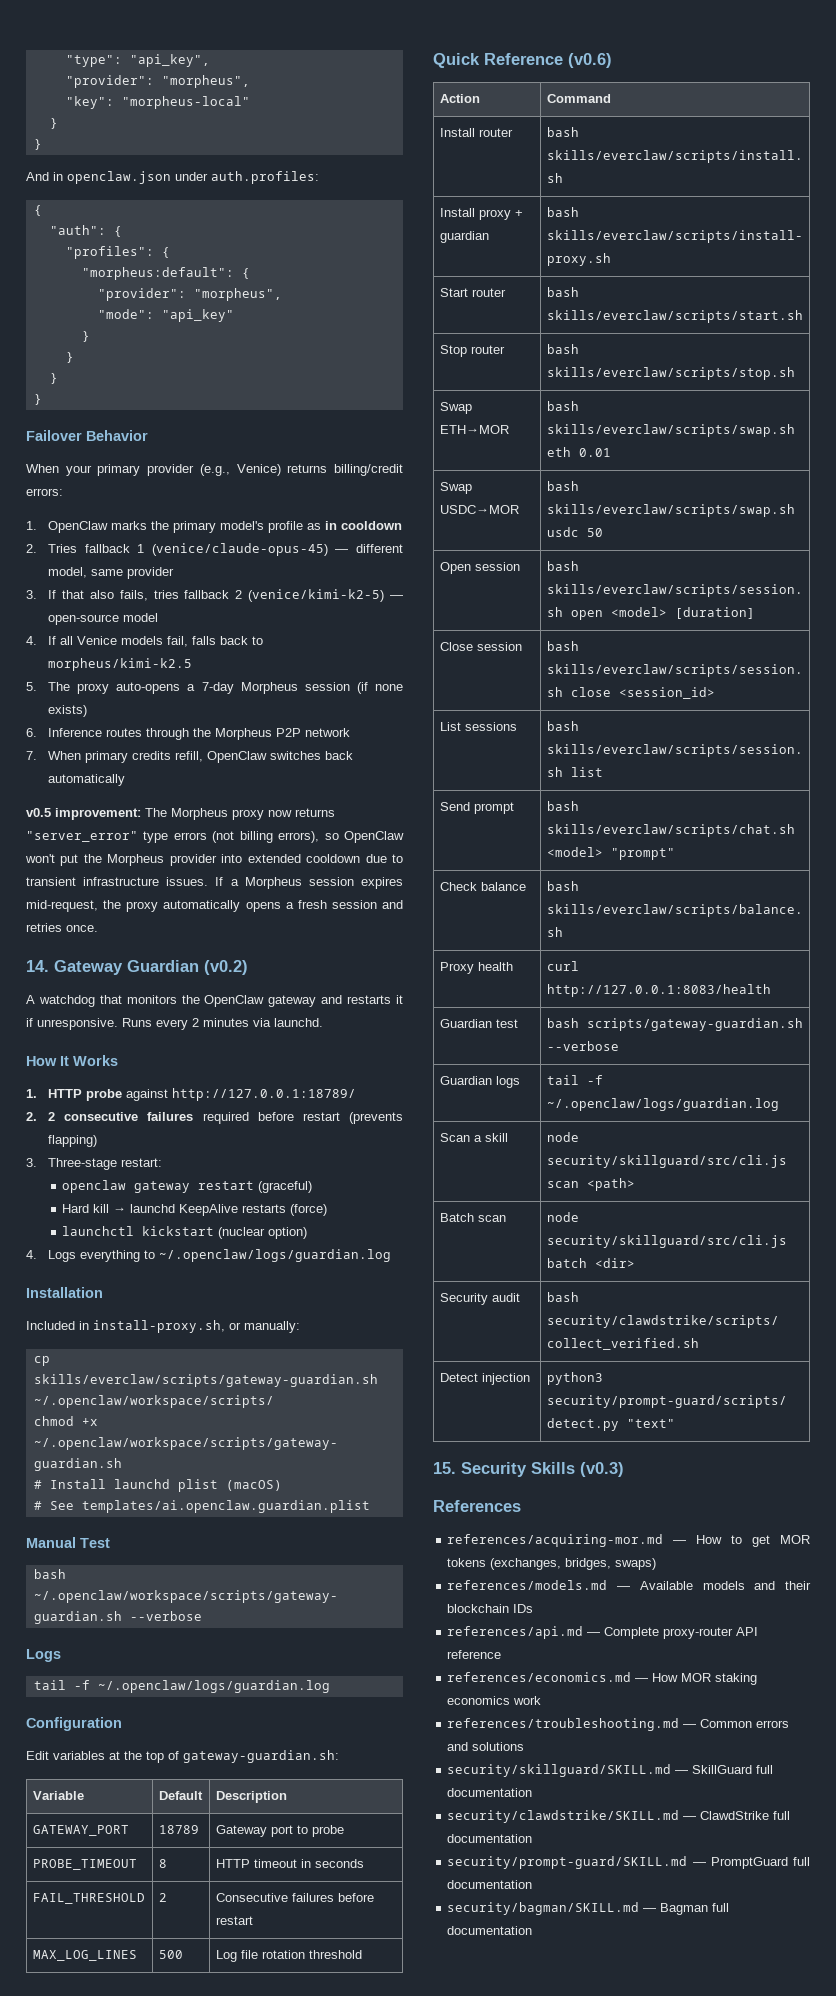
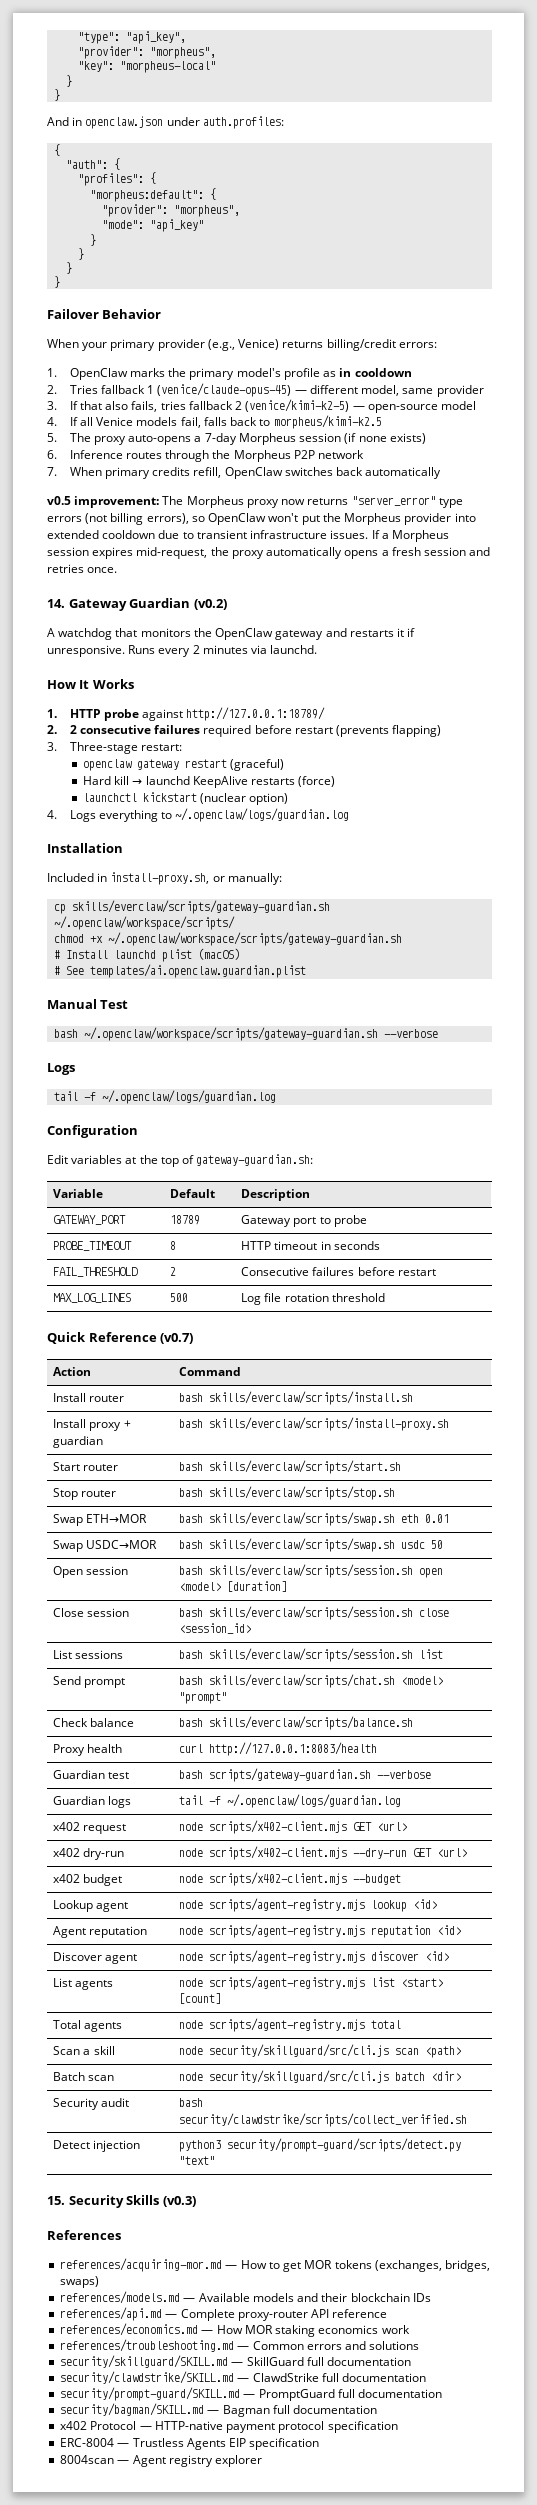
- Quick Reference (v0.6)
+ Quick Reference (v0.7)
+ x402 request | node scripts/x402-client.mjs GET <url>
+ x402 dry-run | node scripts/x402-client.mjs --dry-run GET <url>
+ x402 budget | node scripts/x402-client.mjs --budget
+ Lookup agent | node scripts/agent-registry.mjs lookup <id>
+ Agent reputation | node scripts/agent-registry.mjs reputation <id>
+ Discover agent | node scripts/agent-registry.mjs discover <id>
+ List agents | node scripts/agent-registry.mjs list <start> [count]
+ Total agents | node scripts/agent-registry.mjs total
+ x402 Protocol — HTTP-native payment protocol specification
+ ERC-8004 — Trustless Agents EIP specification
+ 8004scan — Agent registry explorer

